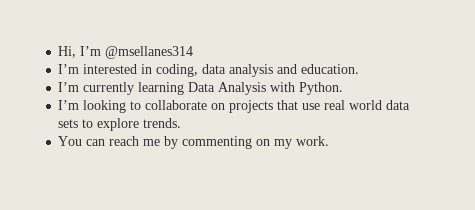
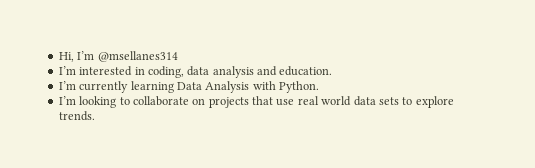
- You can reach me by commenting on my work.

